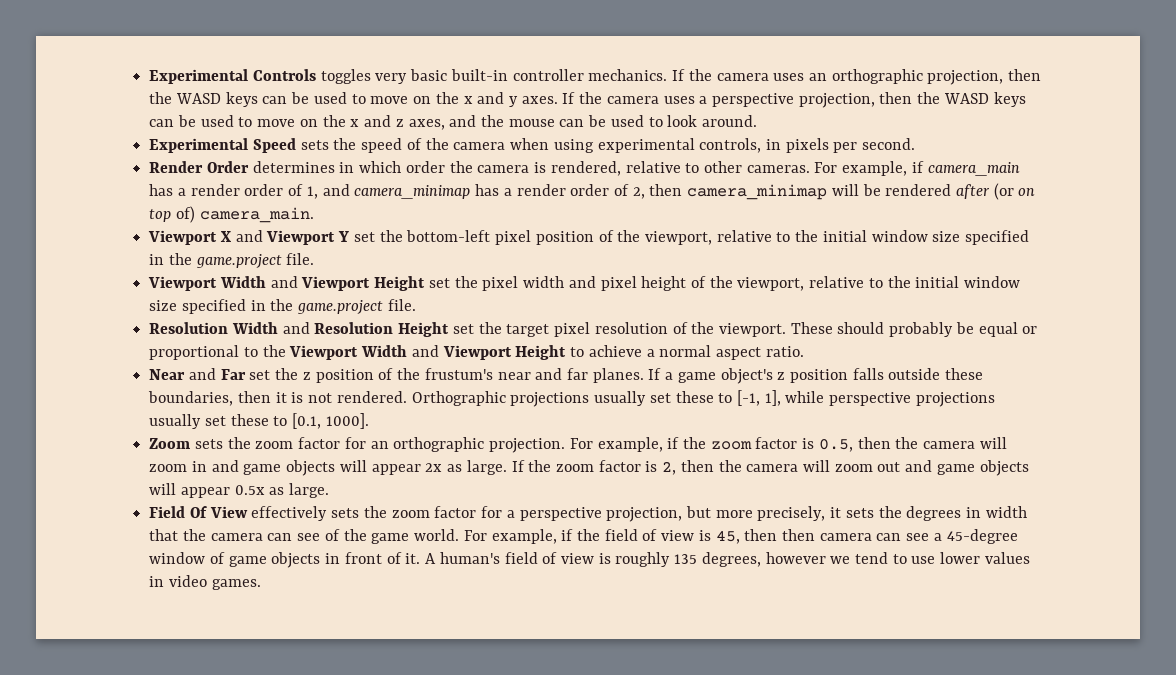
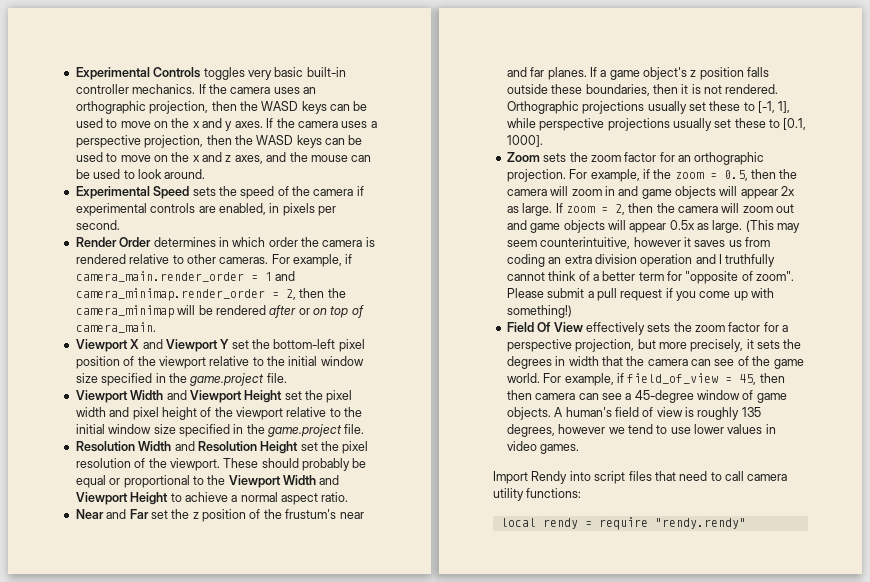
- Experimental Speed sets the speed of the camera when using experimental controls, in pixels per second.
+ Experimental Speed sets the speed of the camera if experimental controls are enabled, in pixels per second.
- Render Order determines in which order the camera is rendered, relative to other cameras.
+ Render Order determines in which order the camera is rendered relative to other cameras.
- For example, if camera_main has a render order of 1, and camera_minimap has a render order of 2, then camera_minimap will be rendered after (or on top of) camera_main.
+ For example, if camera_main.render_order = 1 and camera_minimap.render_order = 2, then the camera_minimap will be rendered after or on top of camera_main.
- Viewport X and Viewport Y set the bottom-left pixel position of the viewport, relative to the initial window size specified in the game.project file.
+ Viewport X and Viewport Y set the bottom-left pixel position of the viewport relative to the initial window size specified in the game.project file.
- Viewport Width and Viewport Height set the pixel width and pixel height of the viewport, relative to the initial window size specified in the game.project file.
+ Viewport Width and Viewport Height set the pixel width and pixel height of the viewport relative to the initial window size specified in the game.project file.
- Resolution Width and Resolution Height set the target pixel resolution of the viewport.
+ Resolution Width and Resolution Height set the pixel resolution of the viewport.
- For example, if the zoom factor is 0.5, then the camera will zoom in and game objects will appear 2x as large.
+ For example, if the zoom = 0.5, then the camera will zoom in and game objects will appear 2x as large.
- If the zoom factor is 2, then the camera will zoom out and game objects will appear 0.5x as large.
+ If zoom = 2, then the camera will zoom out and game objects will appear 0.5x as large. (This may seem counterintuitive, however it saves us from coding an extra division operation and I truthfully cannot think of a better term for "opposite of zoom". Please submit a pull request if you come up with something!)
- For example, if the field of view is 45, then then camera can see a 45-degree window of game objects in front of it.
+ For example, if field_of_view = 45, then then camera can see a 45-degree window of game objects.
+ Import Rendy into script files that need to call camera utility functions:
+ local rendy = require "rendy.rendy"

